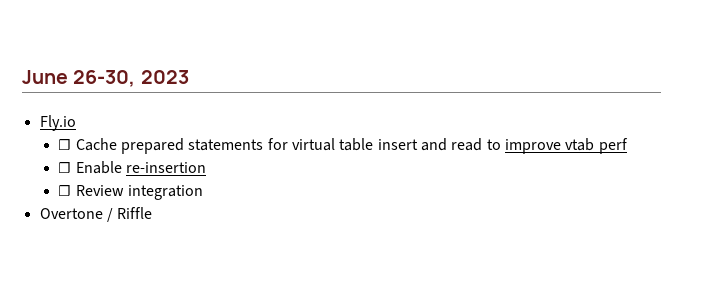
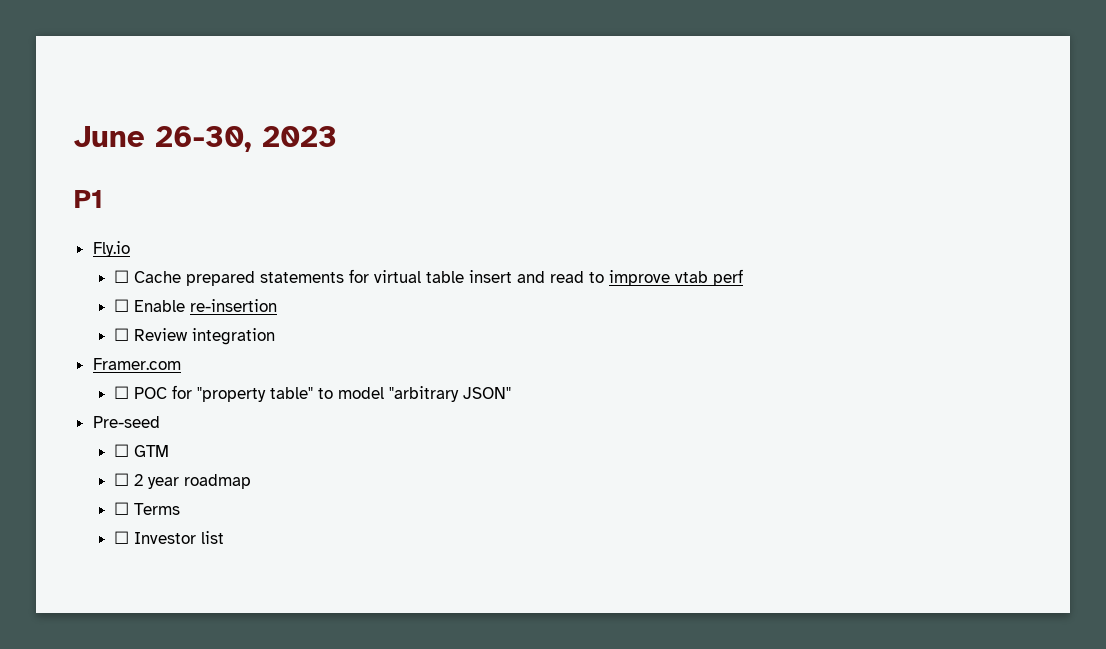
+ P1
- Overtone / Riffle
+ Framer.com
+ ☐ POC for "property table" to model "arbitrary JSON"
+ Pre-seed
+ ☐ GTM
+ ☐ 2 year roadmap
+ ☐ Terms
+ ☐ Investor list

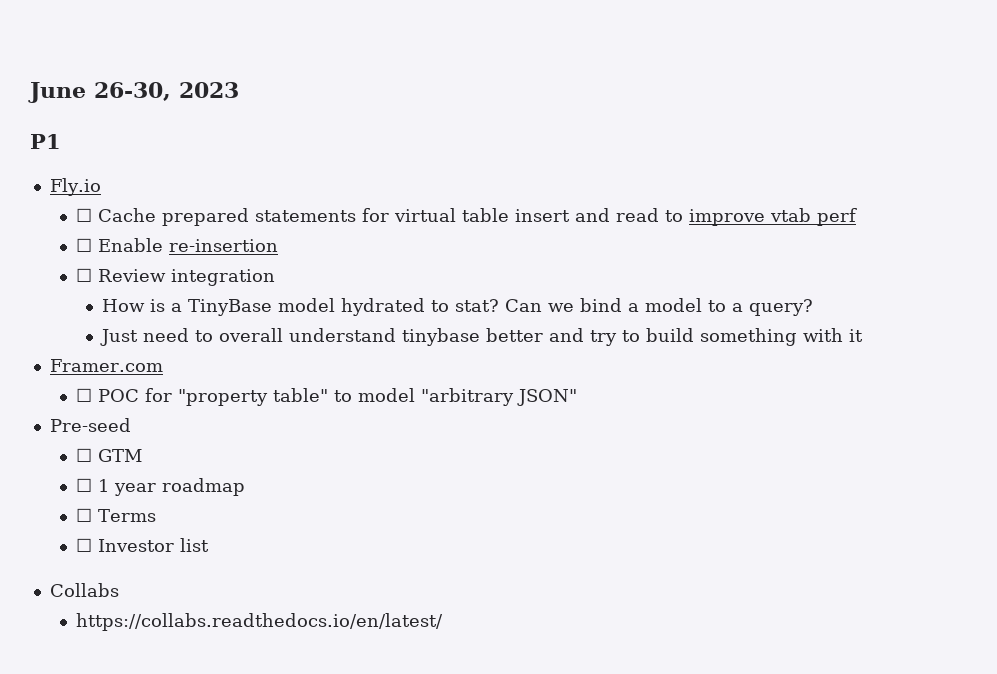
+ How is a TinyBase model hydrated to stat? Can we bind a model to a query?
+ Just need to overall understand tinybase better and try to build something with it
- ☐ 2 year roadmap
+ ☐ 1 year roadmap
+ Collabs
+ https://collabs.readthedocs.io/en/latest/

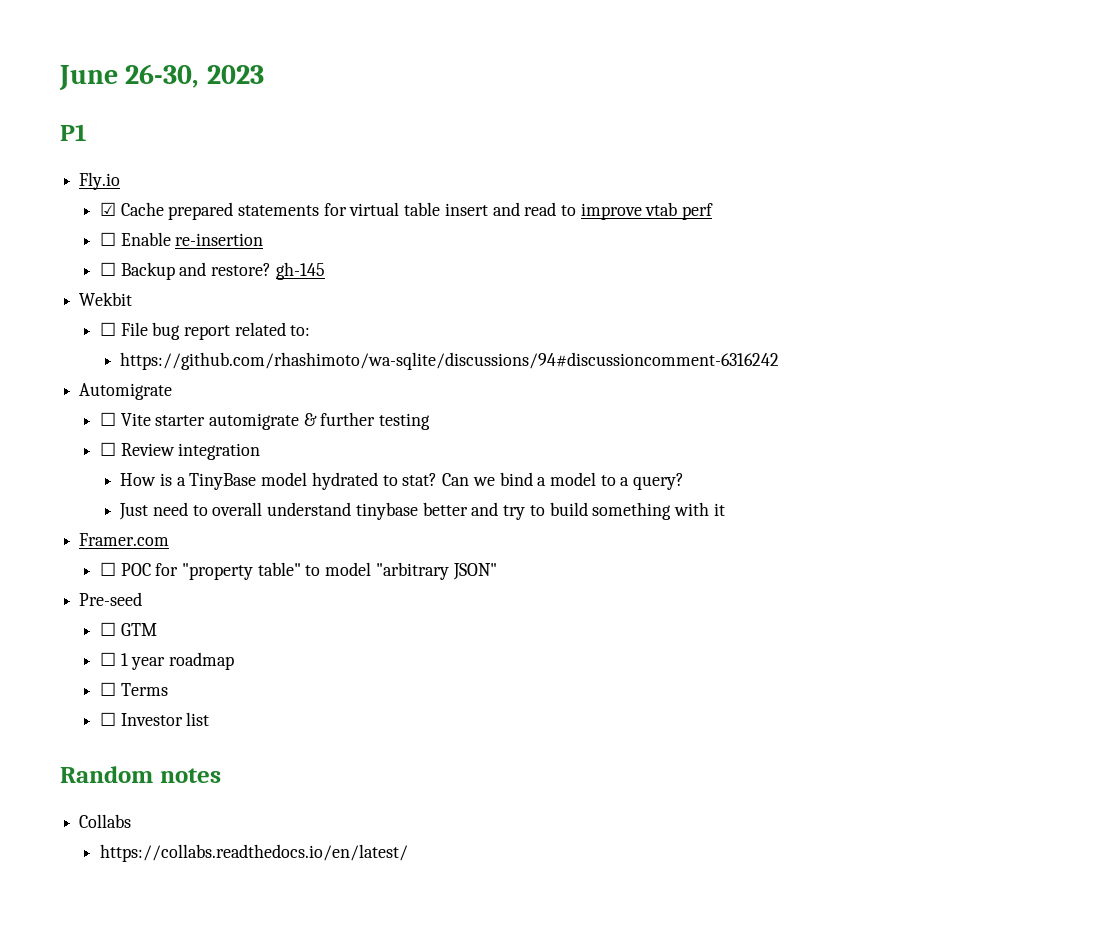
- ☐ Cache prepared statements for virtual table insert and read to improve vtab perf
+ ☑ Cache prepared statements for virtual table insert and read to improve vtab perf
+ ☐ Backup and restore? gh-145
+ Wekbit
+ ☐ File bug report related to:
+ https://github.com/rhashimoto/wa-sqlite/discussions/94#discussioncomment-6316242
+ Automigrate
+ ☐ Vite starter automigrate & further testing
+ Random notes

